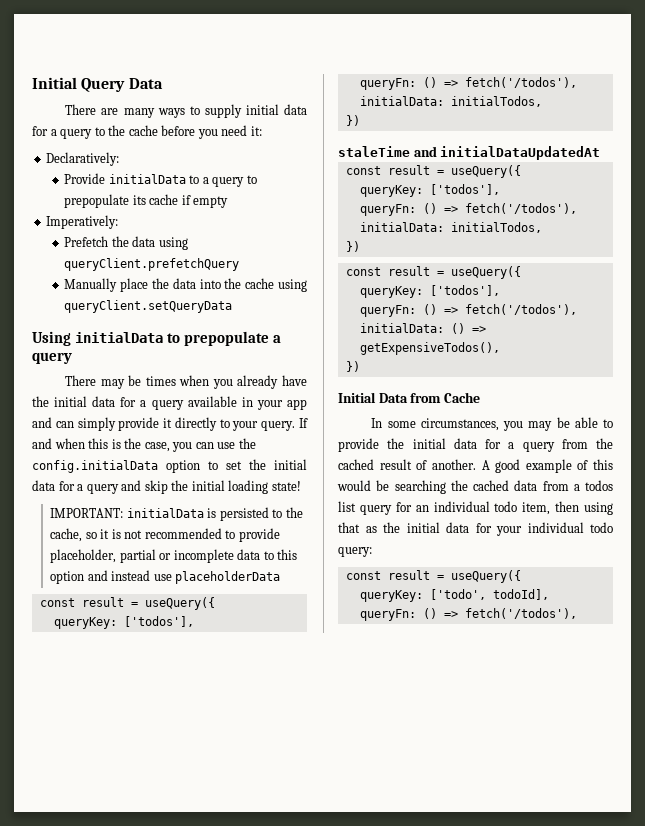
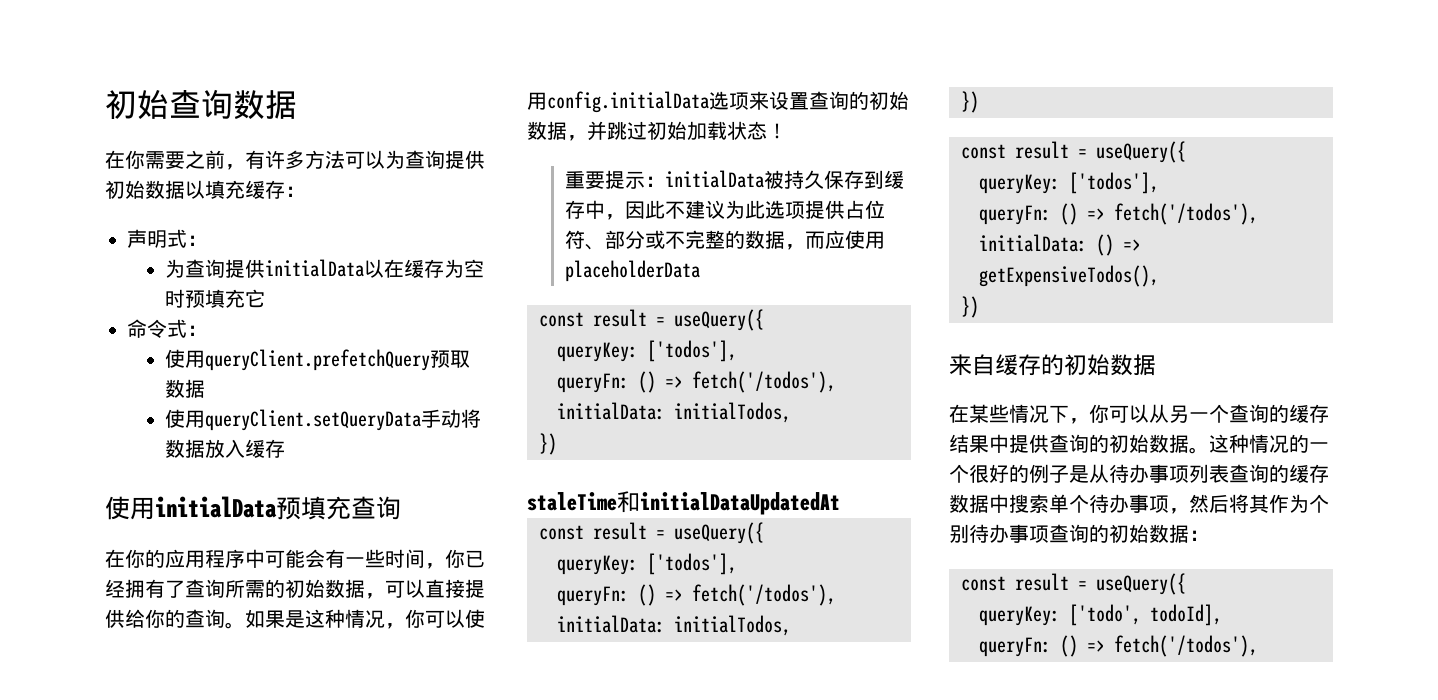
- Initial Query Data
- There are many ways to supply initial data for a query to the cache before you need it:
- Declaratively:
- Provide initialData to a query to prepopulate its cache if empty
- Imperatively:
- Prefetch the data using queryClient.prefetchQuery
- Manually place the data into the cache using queryClient.setQueryData
- Using initialData to prepopulate a query
- There may be times when you already have the initial data for a query available in your app and can simply provide it directly to your query. If and when this is the case, you can use the config.initialData option to set the initial data for a query and skip the initial loading state!
- IMPORTANT: initialData is persisted to the cache, so it is not recommended to provide placeholder, partial or incomplete data to this option and instead use placeholderData
+ 初始查询数据
+ 在你需要之前，有许多方法可以为查询提供初始数据以填充缓存：
+ 声明式：
+ 为查询提供initialData以在缓存为空时预填充它
+ 命令式：
+ 使用queryClient.prefetchQuery预取数据
+ 使用queryClient.setQueryData手动将数据放入缓存
+ 使用initialData预填充查询
+ 在你的应用程序中可能会有一些时间，你已经拥有了查询所需的初始数据，可以直接提供给你的查询。如果是这种情况，你可以使用config.initialData选项来设置查询的初始数据，并跳过初始加载状态！
+ 重要提示：initialData被持久保存到缓存中，因此不建议为此选项提供占位符、部分或不完整的数据，而应使用placeholderData
- staleTime and initialDataUpdatedAt
+ staleTime和initialDataUpdatedAt
- Initial Data from Cache
- In some circumstances, you may be able to provide the initial data for a query from the cached result of another. A good example of this would be searching the cached data from a todos list query for an individual todo item, then using that as the initial data for your individual todo query:
+ 来自缓存的初始数据
+ 在某些情况下，你可以从另一个查询的缓存结果中提供查询的初始数据。这种情况的一个很好的例子是从待办事项列表查询的缓存数据中搜索单个待办事项，然后将其作为个别待办事项查询的初始数据：

